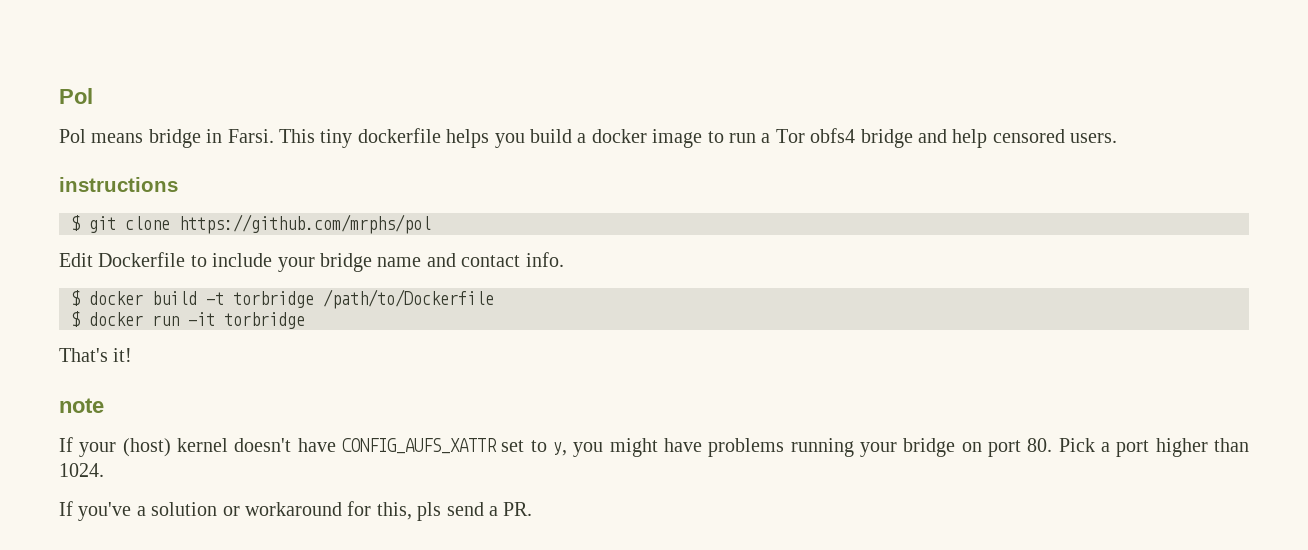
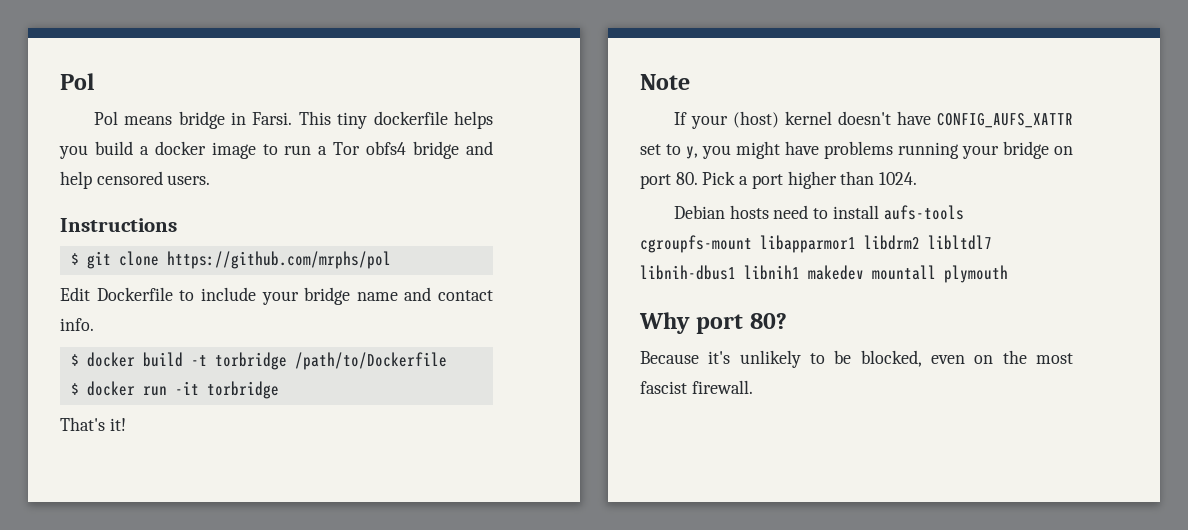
- instructions
+ Instructions
- note
+ Note
- If you've a solution or workaround for this, pls send a PR.
+ Debian hosts need to install aufs-tools cgroupfs-mount libapparmor1 libdrm2 libltdl7 libnih-dbus1 libnih1 makedev mountall plymouth
+ Why port 80?
+ Because it's unlikely to be blocked, even on the most fascist firewall.

